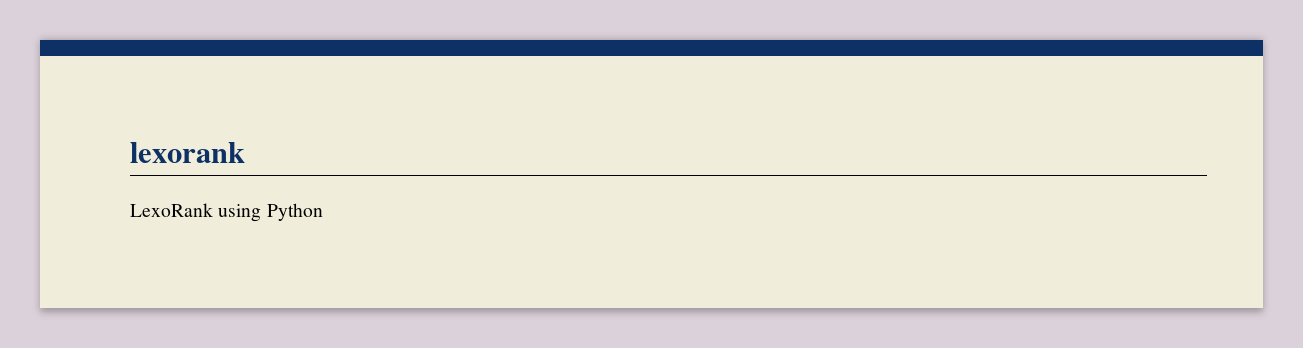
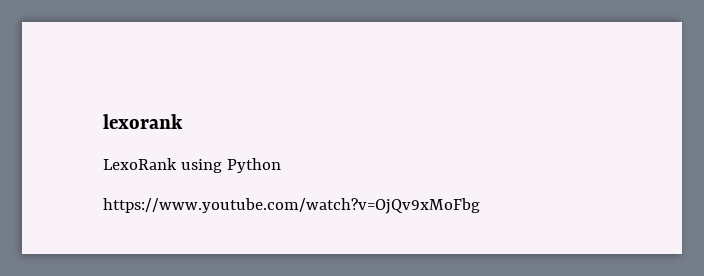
+ https://www.youtube.com/watch?v=OjQv9xMoFbg

